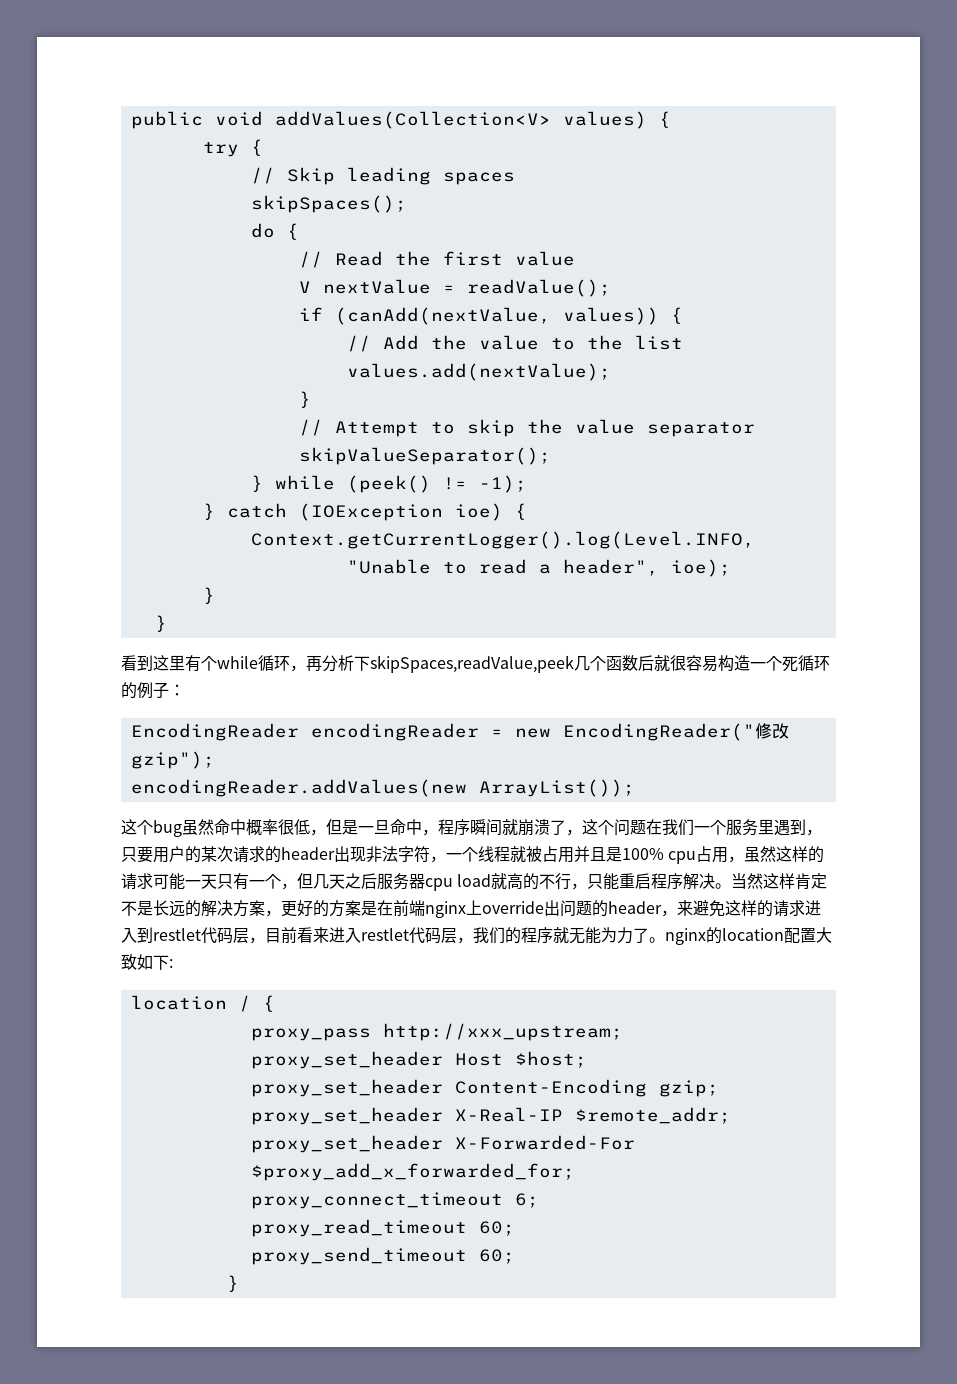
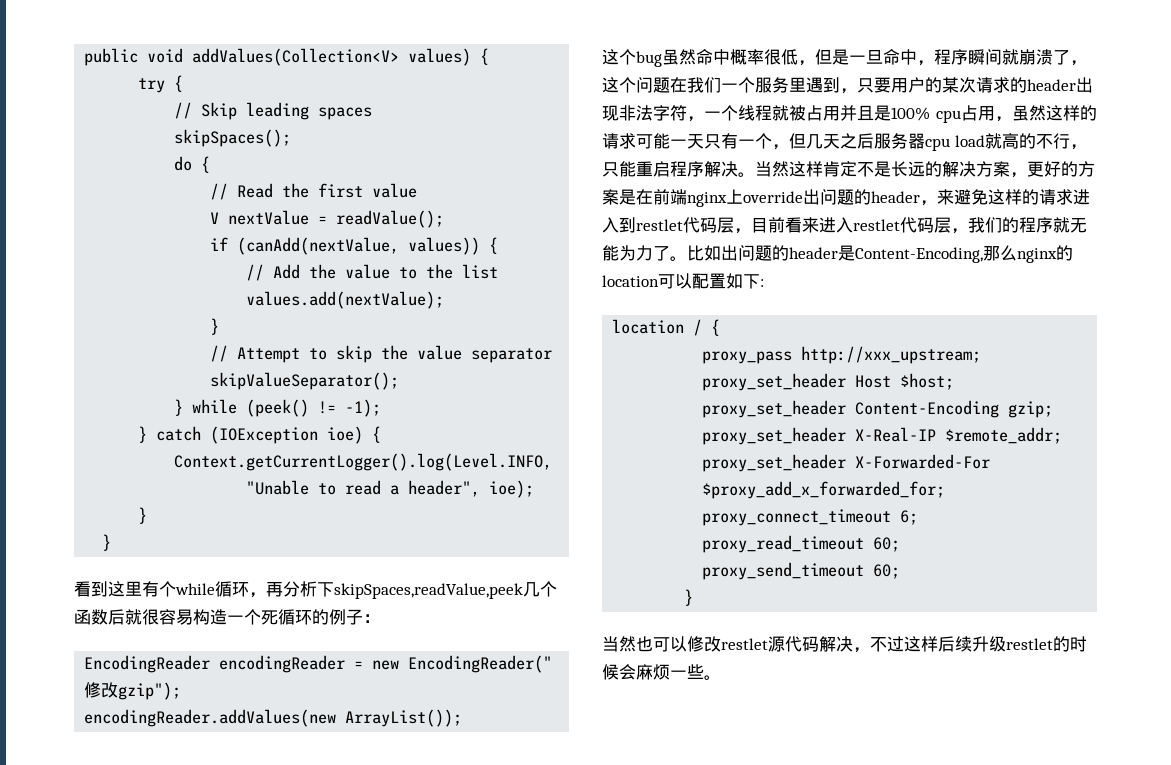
- 当然这样肯定不是长远的解决方案，更好的方案是在前端nginx上override出问题的header，来避免这样的请求进入到restlet代码层，目前看来进入restlet代码层，我们的程序就无能为力了。nginx的location配置大致如下:
+ 当然这样肯定不是长远的解决方案，更好的方案是在前端nginx上override出问题的header，来避免这样的请求进入到restlet代码层，目前看来进入restlet代码层，我们的程序就无能为力了。比如出问题的header是Content-Encoding,那么nginx的location可以配置如下:
+ 当然也可以修改restlet源代码解决，不过这样后续升级restlet的时候会麻烦一些。

